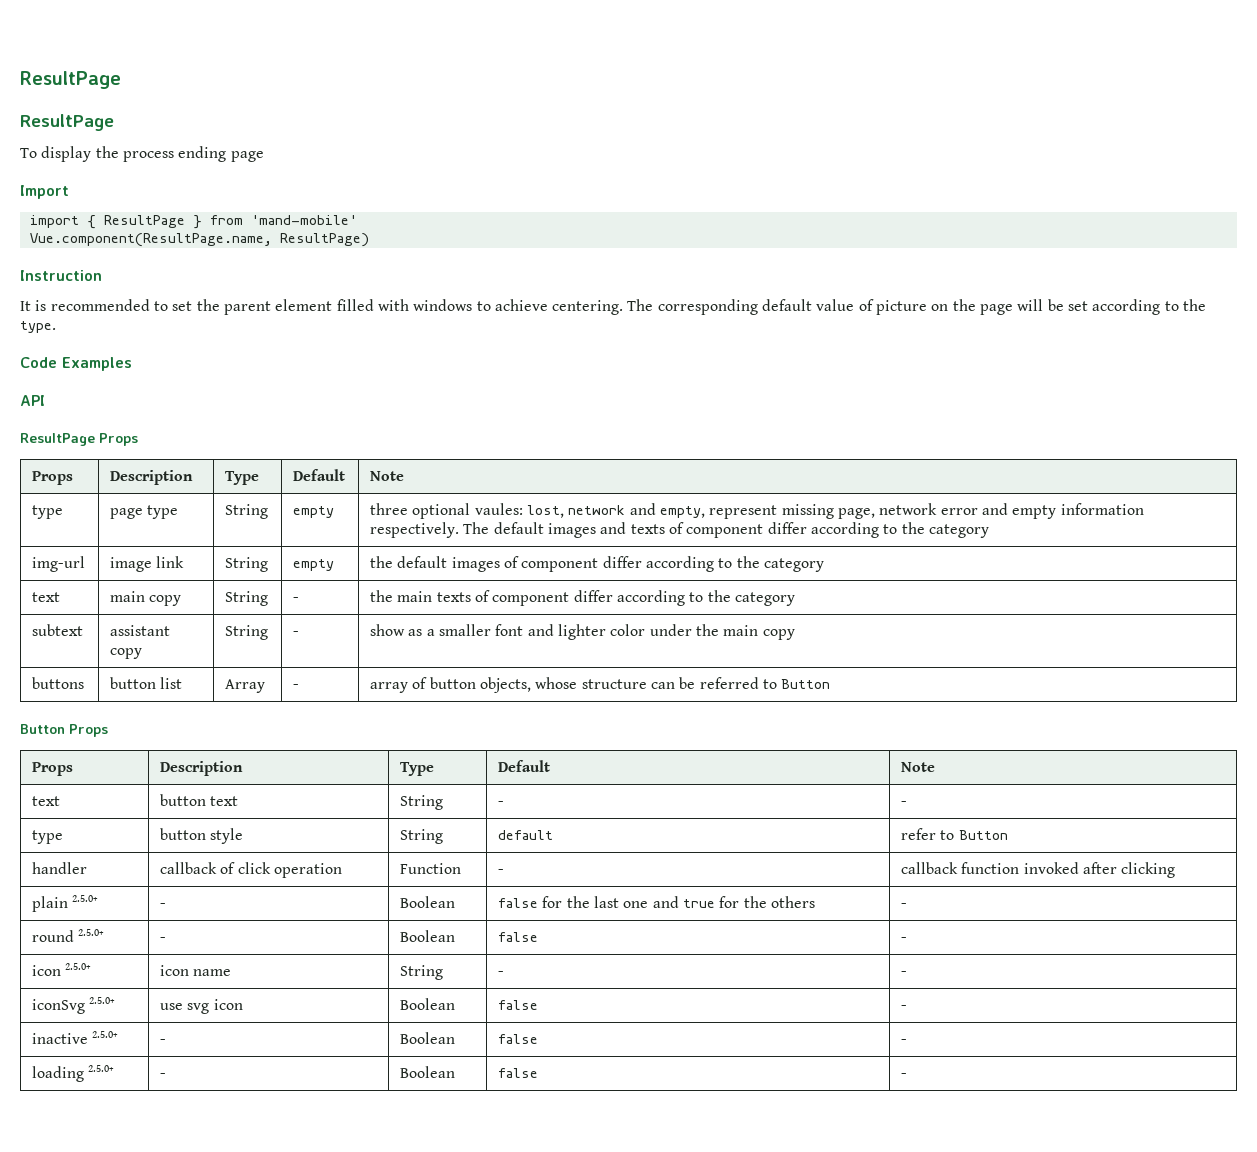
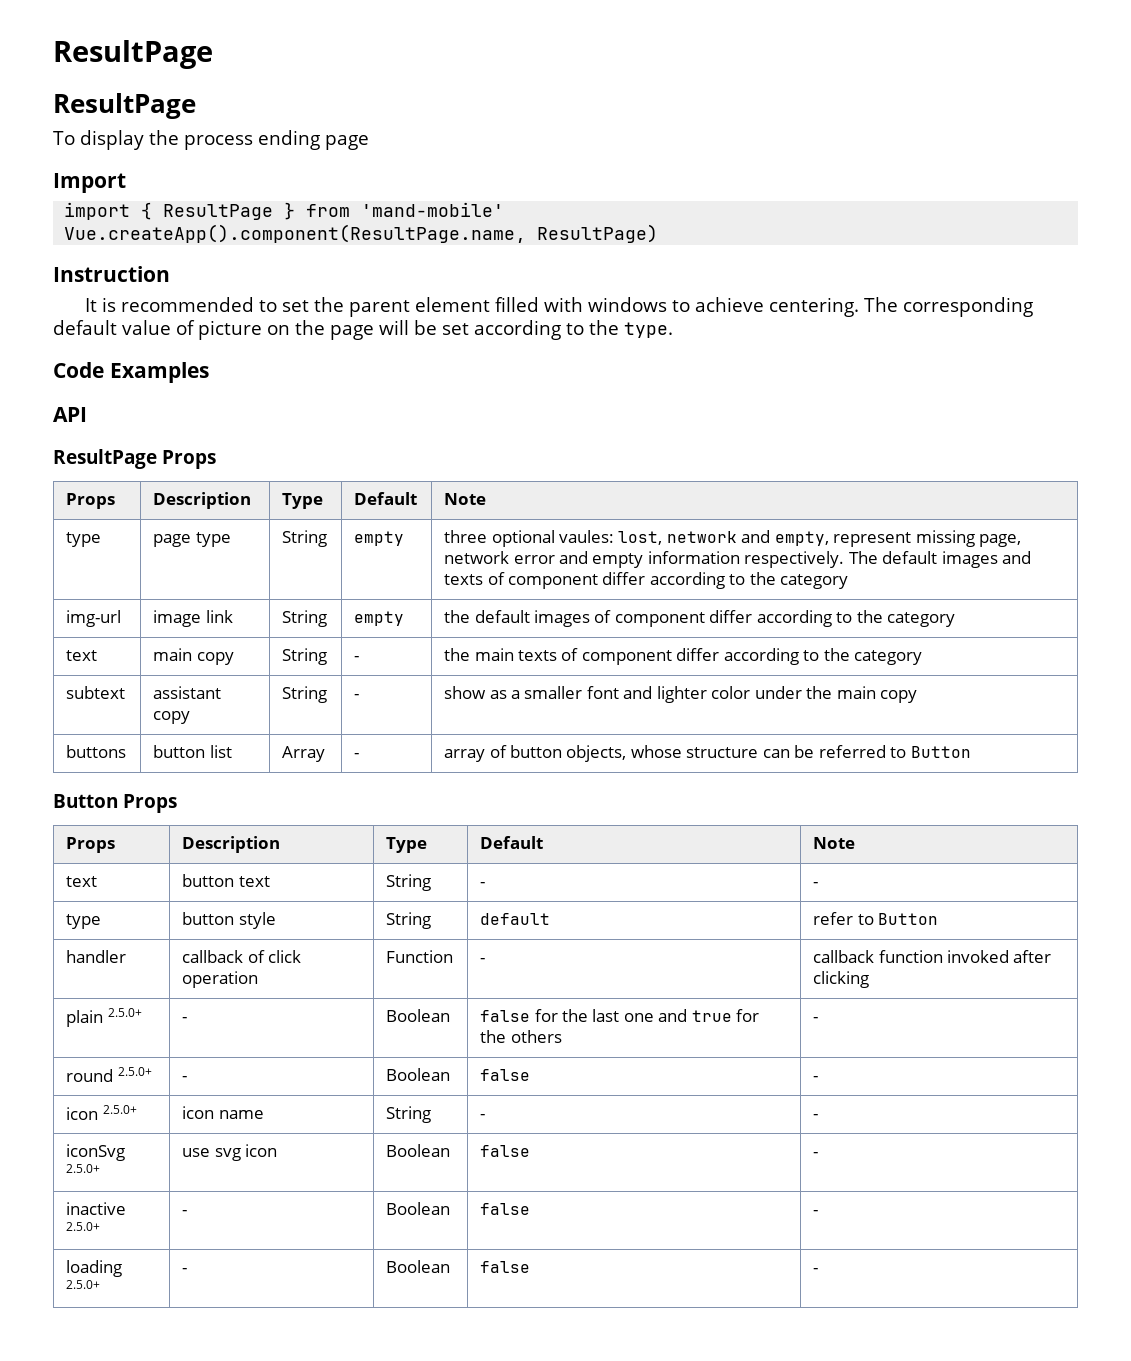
- Vue.component(ResultPage.name, ResultPage)
+ Vue.createApp().component(ResultPage.name, ResultPage)

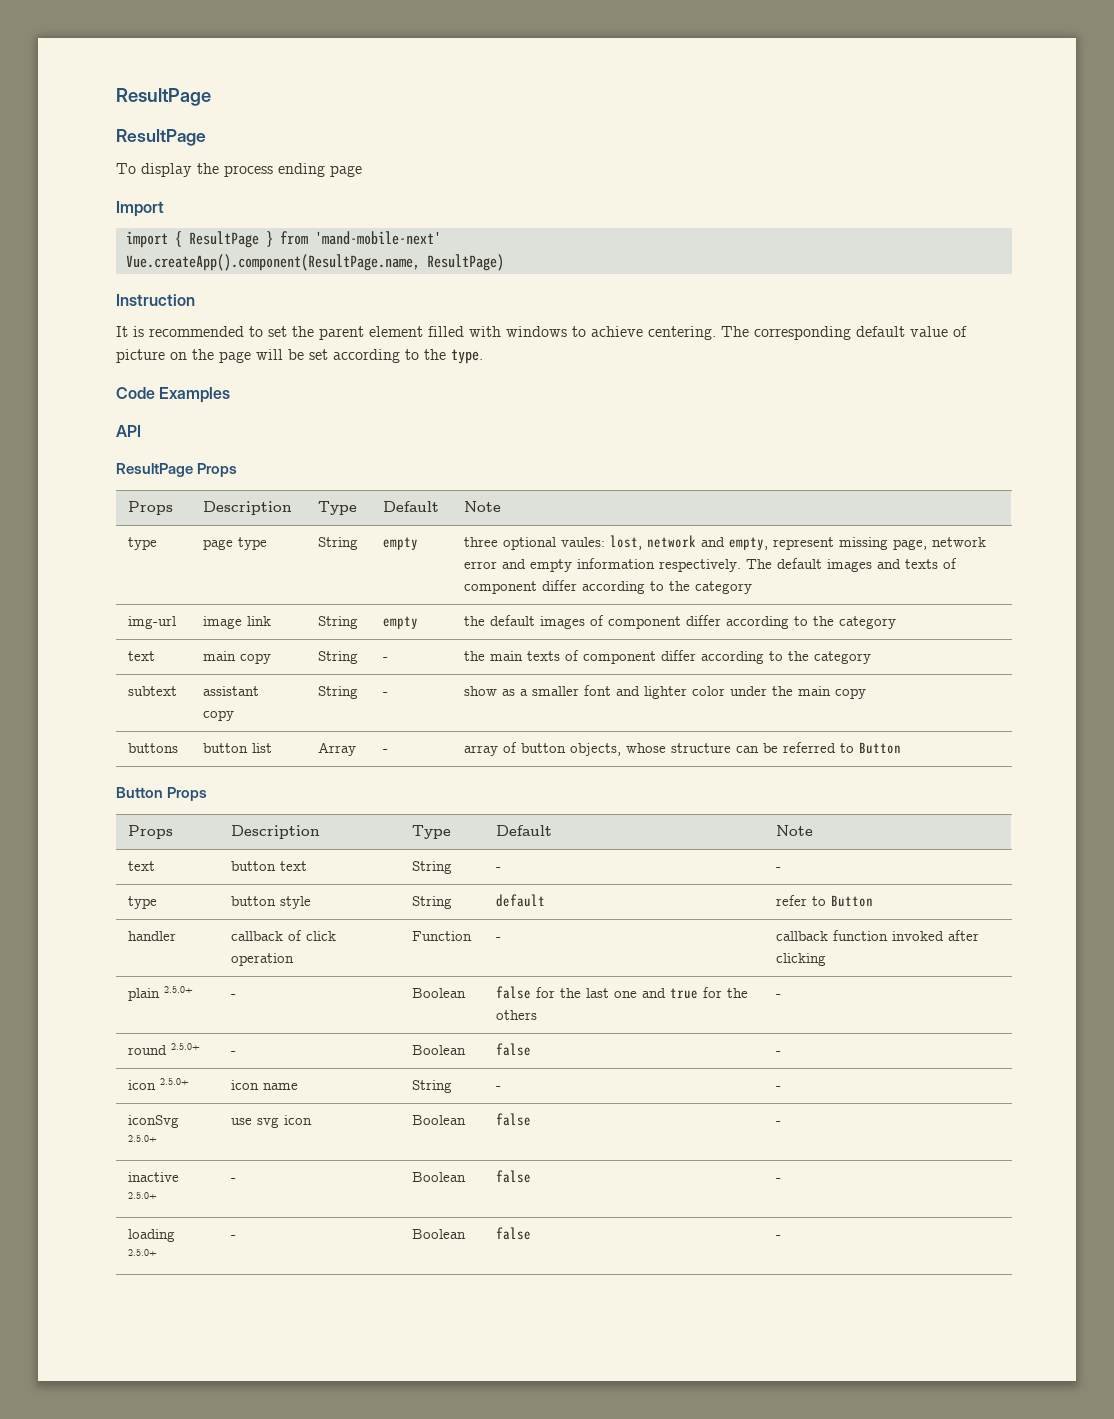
- import { ResultPage } from 'mand-mobile'
+ import { ResultPage } from 'mand-mobile-next'

